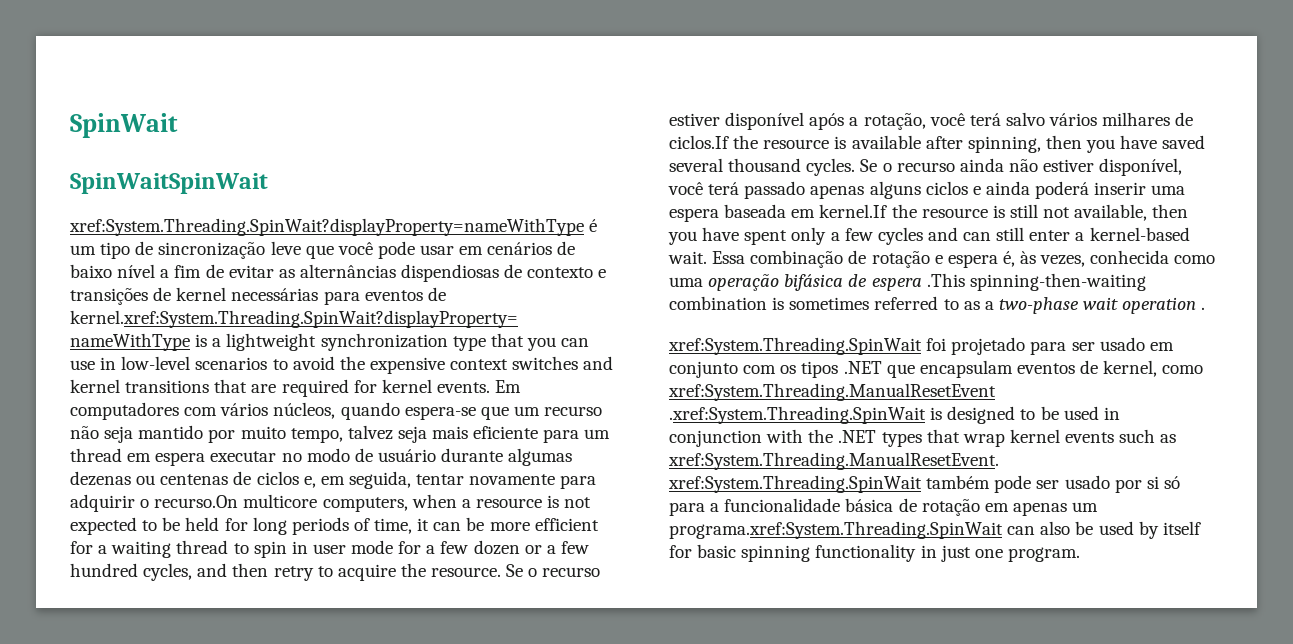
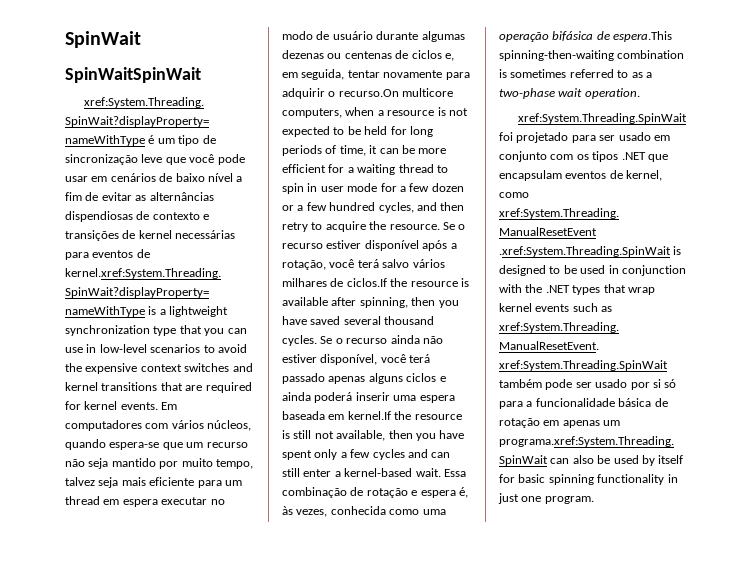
- Essa combinação de rotação e espera é, às vezes, conhecida como uma operação bifásica de espera .This spinning-then-waiting combination is sometimes referred to as a two-phase wait operation .
+ Essa combinação de rotação e espera é, às vezes, conhecida como uma operação bifásica de espera.This spinning-then-waiting combination is sometimes referred to as a two-phase wait operation.

